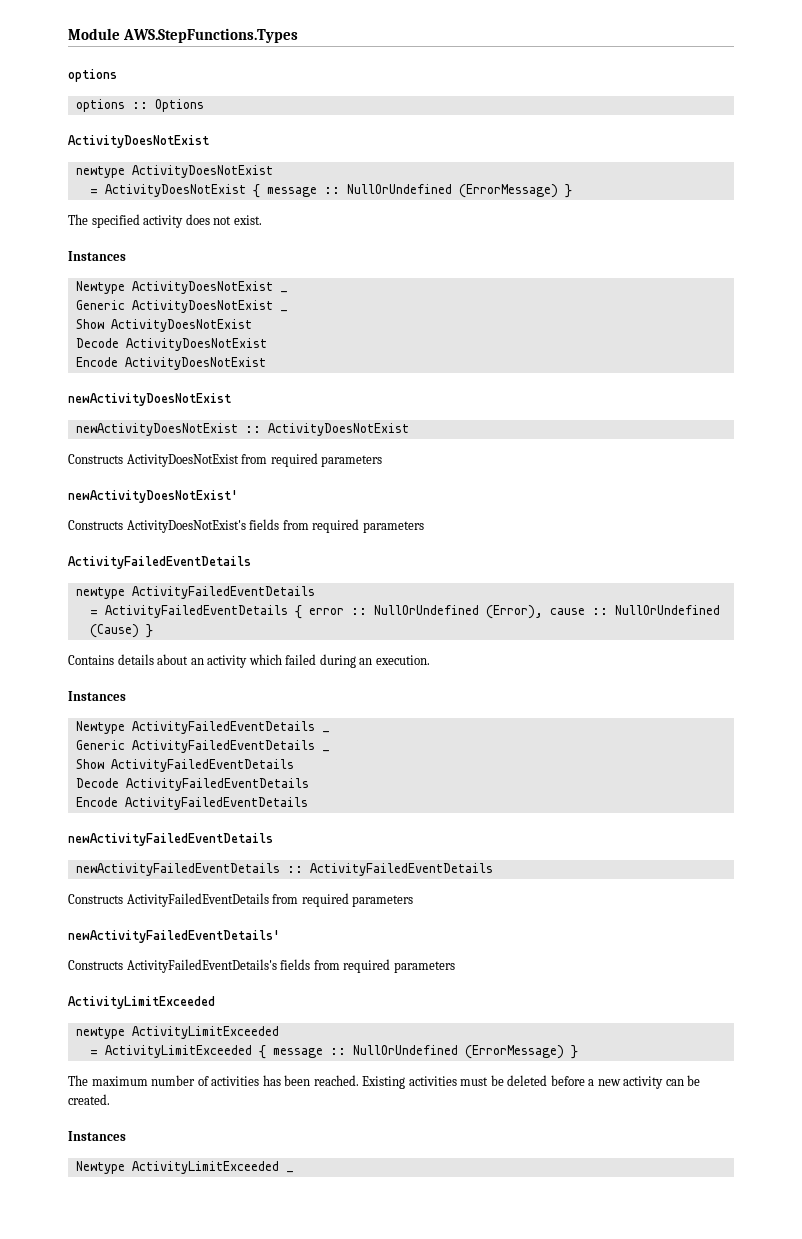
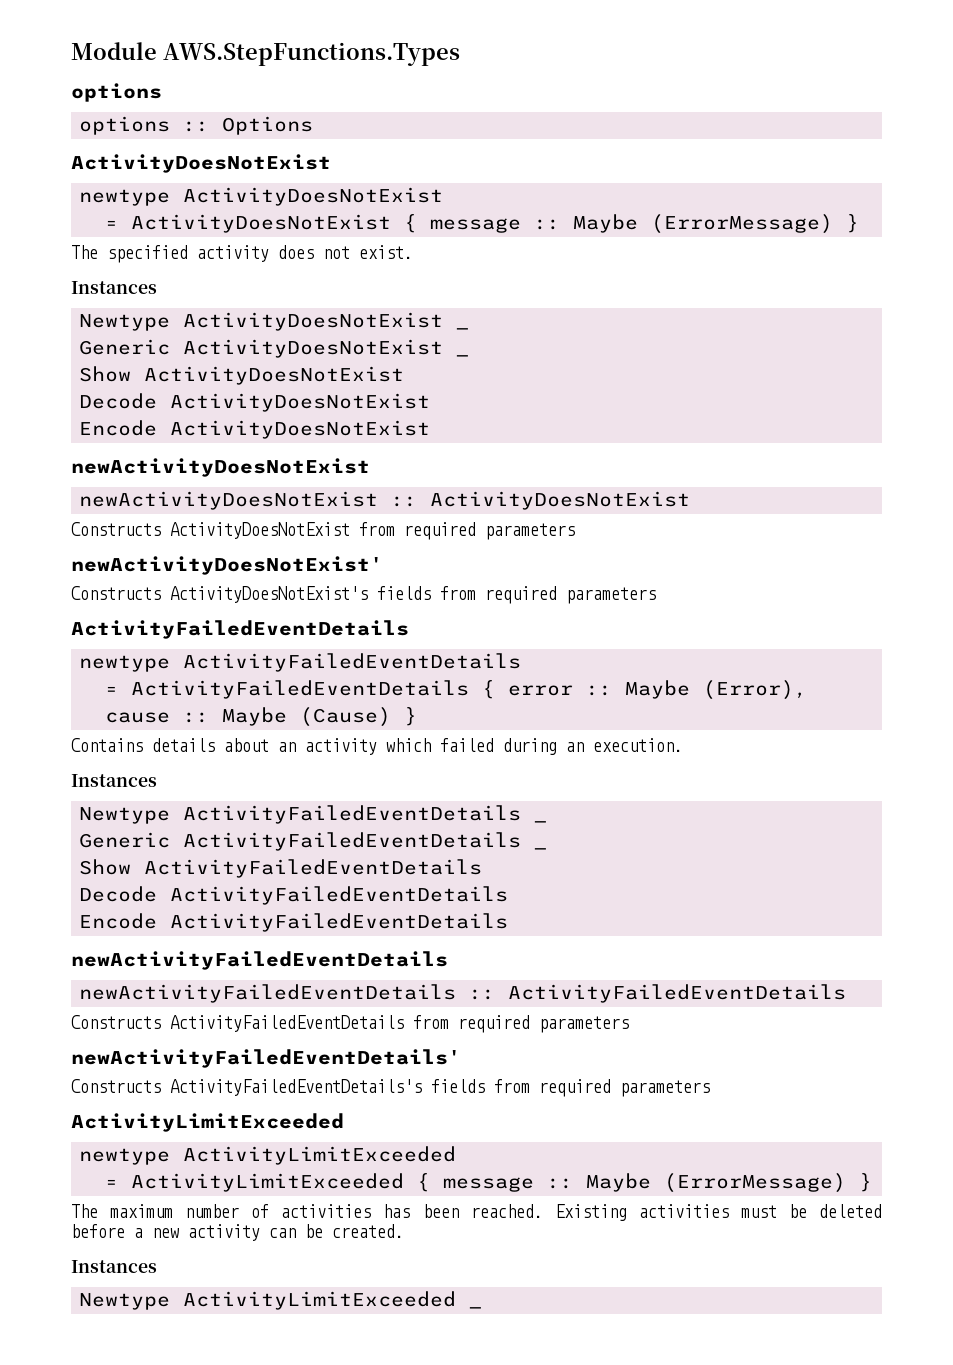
- = ActivityDoesNotExist { message :: NullOrUndefined (ErrorMessage) }
+ = ActivityDoesNotExist { message :: Maybe (ErrorMessage) }
- = ActivityFailedEventDetails { error :: NullOrUndefined (Error), cause :: NullOrUndefined (Cause) }
+ = ActivityFailedEventDetails { error :: Maybe (Error), cause :: Maybe (Cause) }
- = ActivityLimitExceeded { message :: NullOrUndefined (ErrorMessage) }
+ = ActivityLimitExceeded { message :: Maybe (ErrorMessage) }

